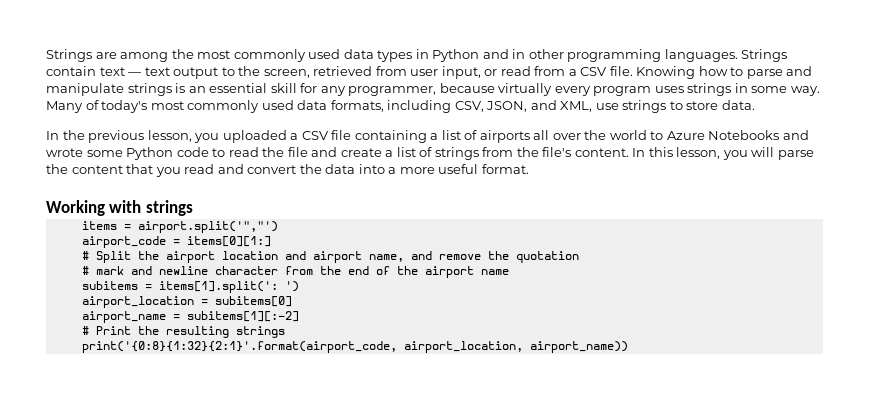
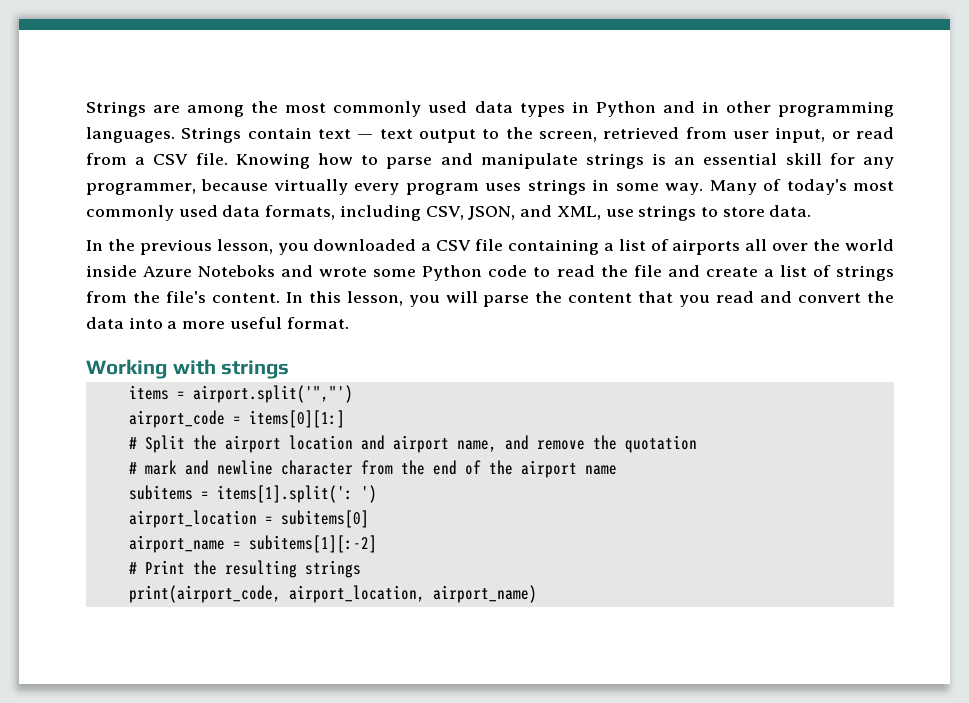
- In the previous lesson, you uploaded a CSV file containing a list of airports all over the world to Azure Notebooks and wrote some Python code to read the file and create a list of strings from the file's content.
+ In the previous lesson, you downloaded a CSV file containing a list of airports all over the world inside Azure Noteboks and wrote some Python code to read the file and create a list of strings from the file's content.
- print('{0:8}{1:32}{2:1}'.format(airport_code, airport_location, airport_name))
+ print(airport_code, airport_location, airport_name)

